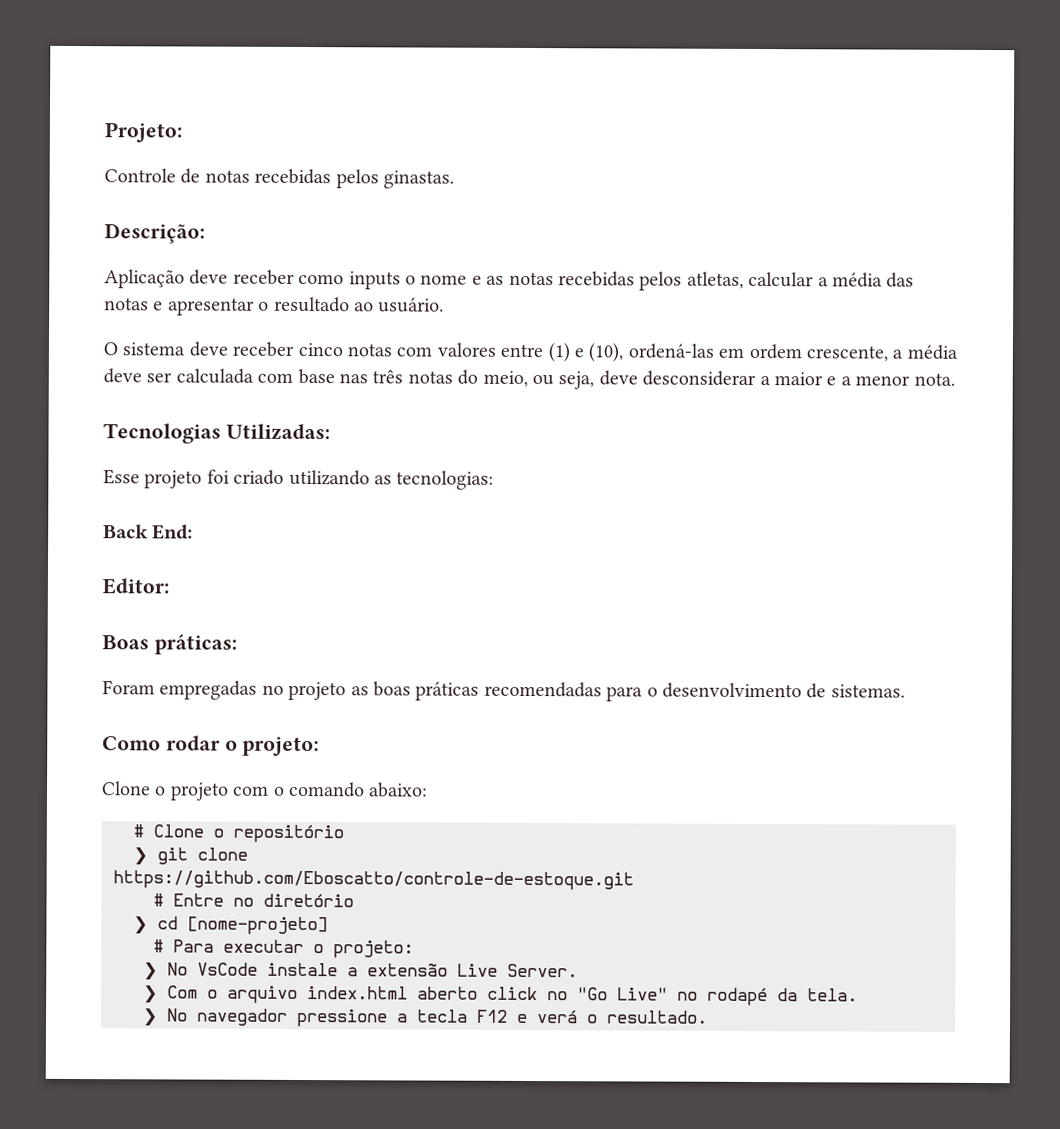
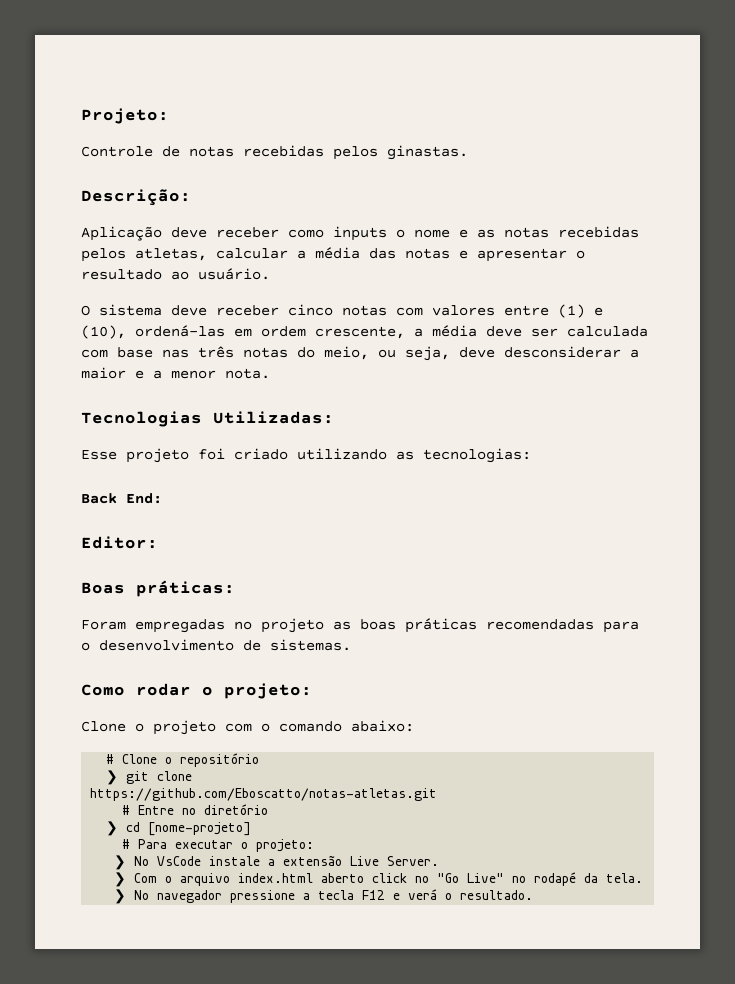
- https://github.com/Eboscatto/controle-de-estoque.git
+ https://github.com/Eboscatto/notas-atletas.git

